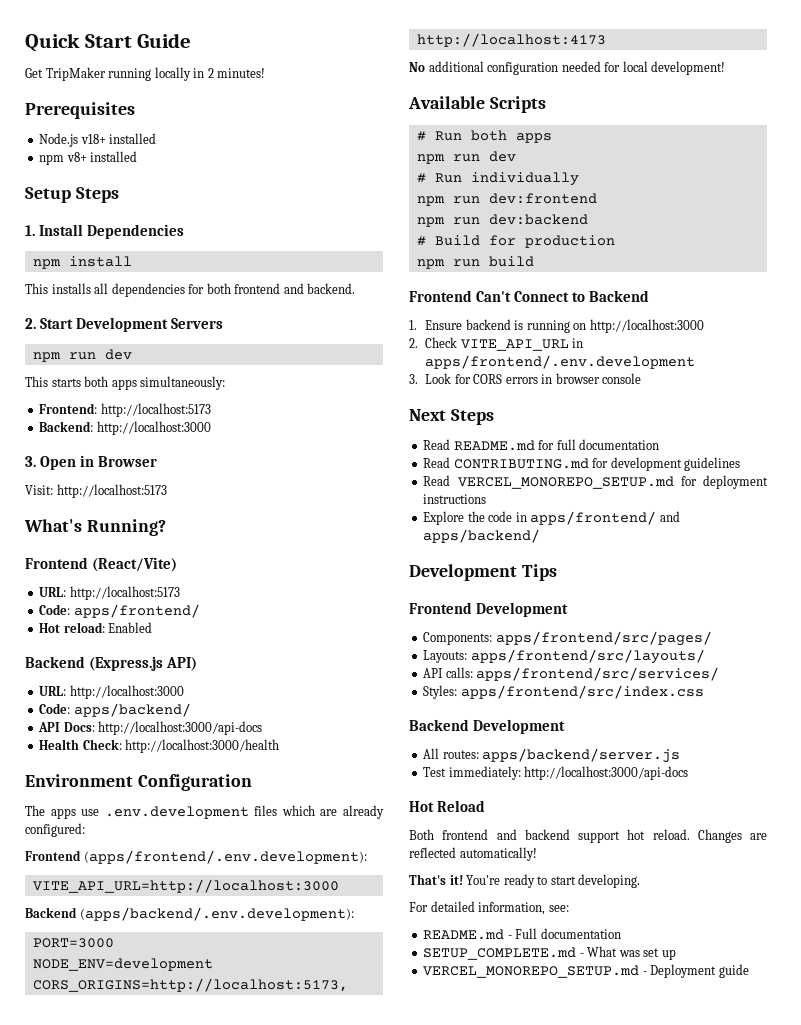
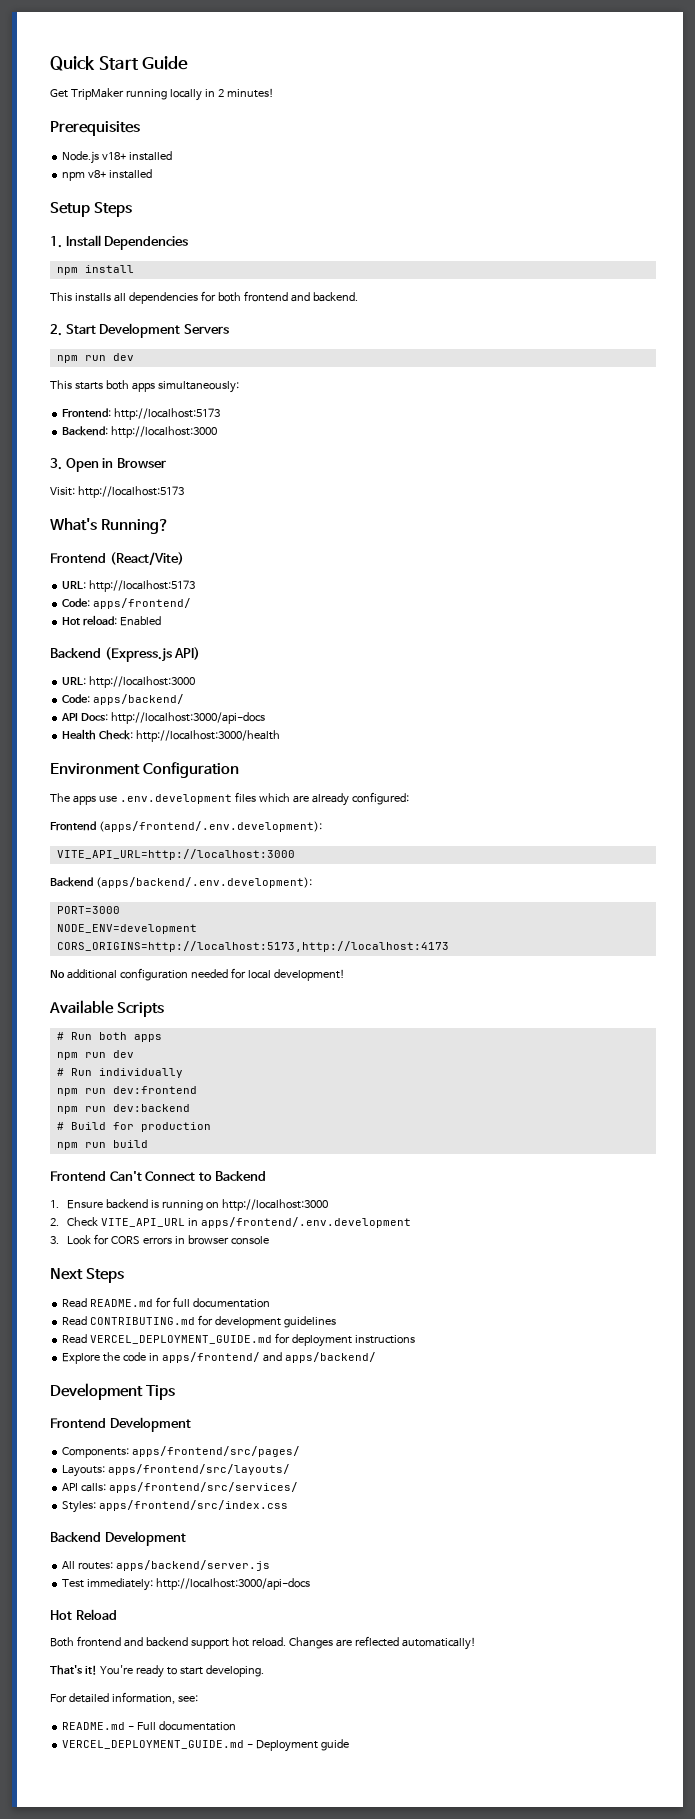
- Read VERCEL_MONOREPO_SETUP.md for deployment instructions
+ Read VERCEL_DEPLOYMENT_GUIDE.md for deployment instructions
- SETUP_COMPLETE.md - What was set up
- VERCEL_MONOREPO_SETUP.md - Deployment guide
+ VERCEL_DEPLOYMENT_GUIDE.md - Deployment guide

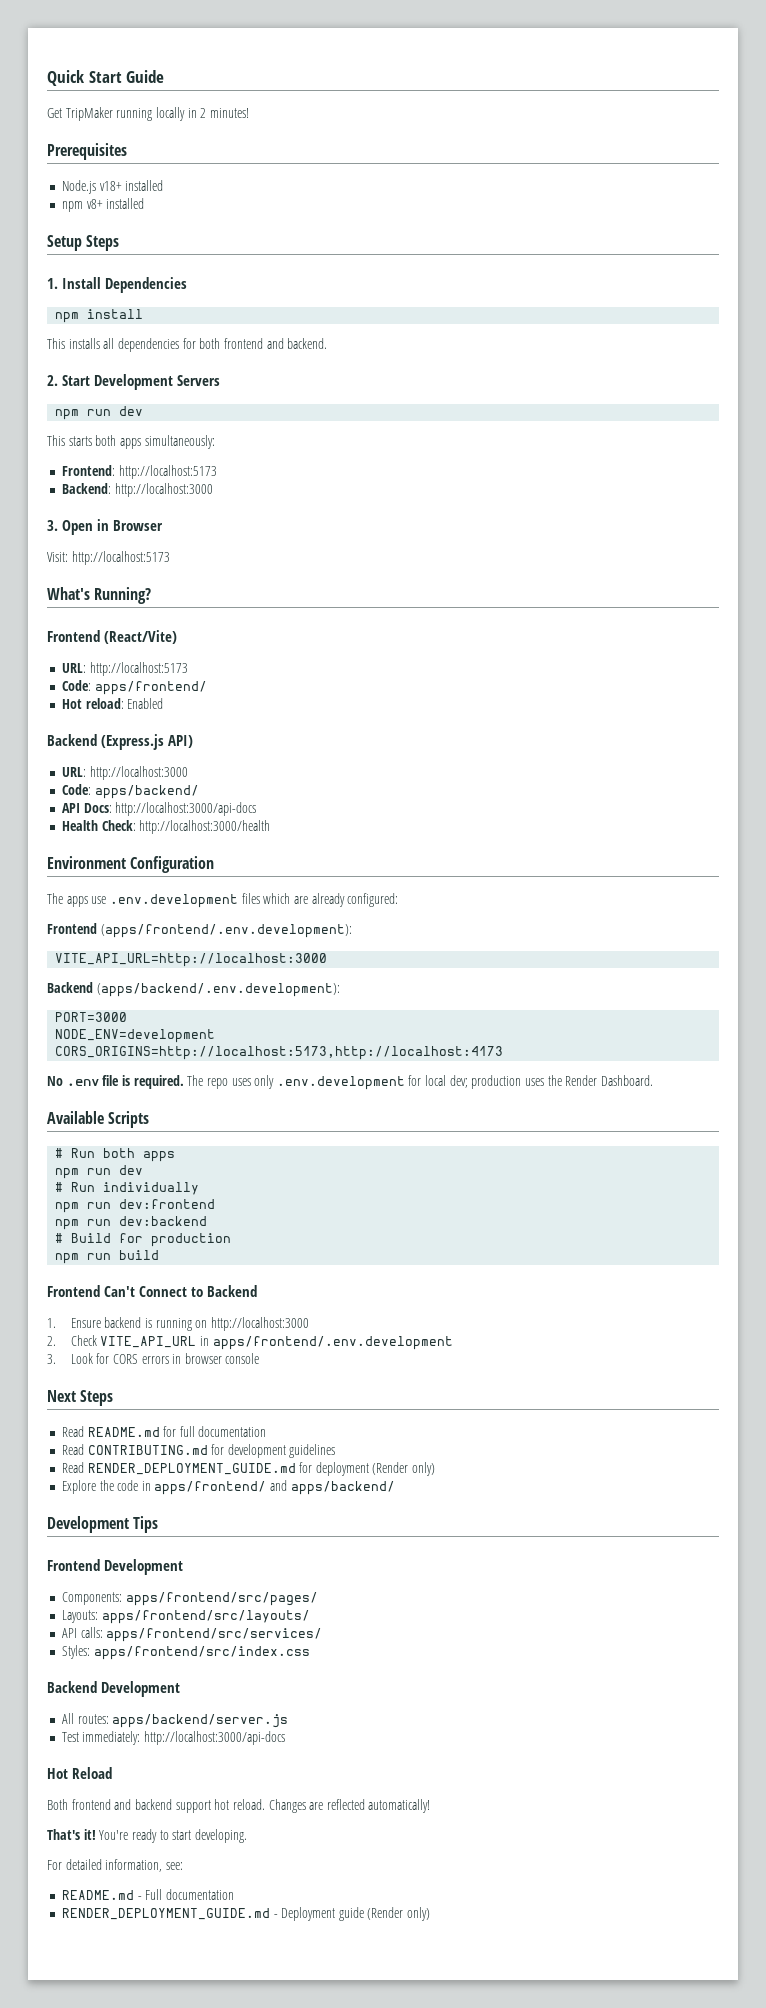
- No additional configuration needed for local development!
+ No .env file is required. The repo uses only .env.development for local dev; production uses the Render Dashboard.
- Read VERCEL_DEPLOYMENT_GUIDE.md for deployment instructions
+ Read RENDER_DEPLOYMENT_GUIDE.md for deployment (Render only)
- VERCEL_DEPLOYMENT_GUIDE.md - Deployment guide
+ RENDER_DEPLOYMENT_GUIDE.md - Deployment guide (Render only)

